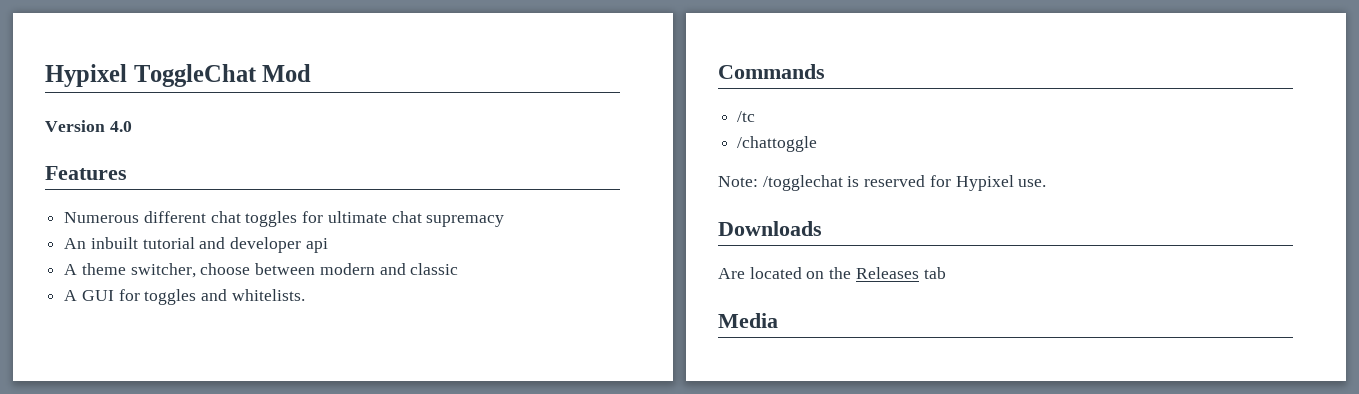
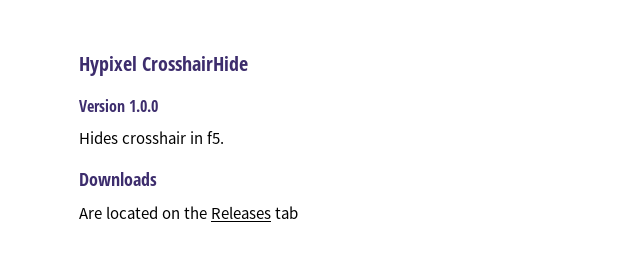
- Hypixel ToggleChat Mod
+ Hypixel CrosshairHide
- Version 4.0
- Features
- Numerous different chat toggles for ultimate chat supremacy
- An inbuilt tutorial and developer api
- A theme switcher, choose between modern and classic
- A GUI for toggles and whitelists.
- Commands
- /tc
- /chattoggle
- Note: /togglechat is reserved for Hypixel use.
+ Version 1.0.0
+ Hides crosshair in f5.
- Media

